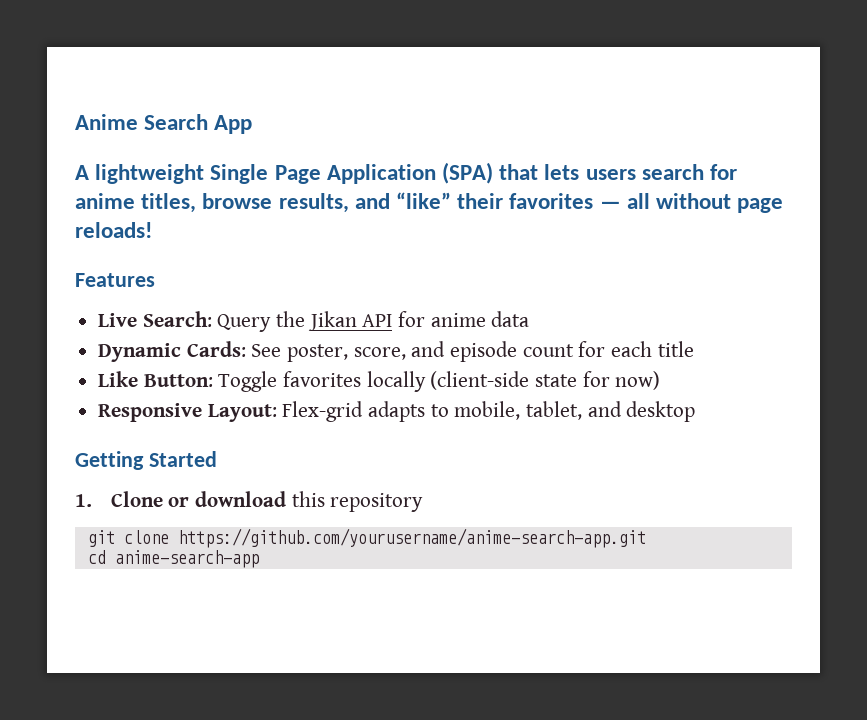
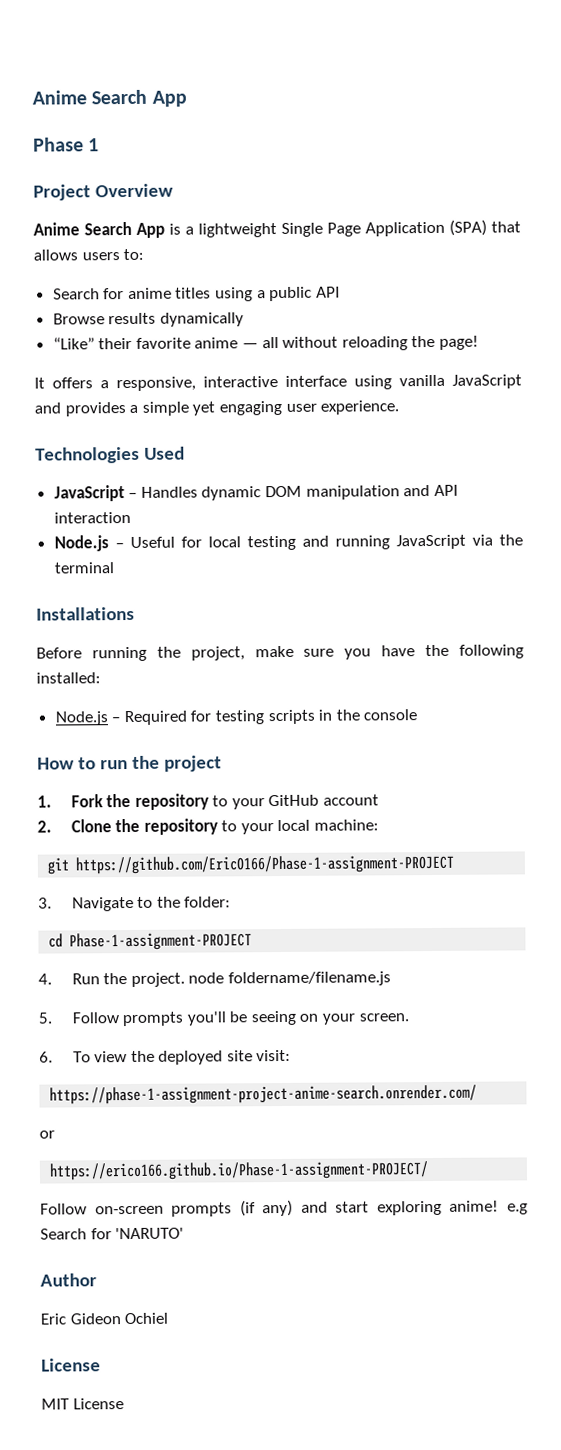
- A lightweight Single Page Application (SPA) that lets users search for anime titles, browse results, and “like” their favorites — all without page reloads!
- Features
- Live Search: Query the Jikan API for anime data
- Dynamic Cards: See poster, score, and episode count for each title
- Like Button: Toggle favorites locally (client‑side state for now)
- Responsive Layout: Flex‑grid adapts to mobile, tablet, and desktop
- Getting Started
- 1. Clone or download this repository
- git clone https://github.com/yourusername/anime-search-app.git
- cd anime-search-app
+ Phase 1
+ Project Overview
+ Anime Search App is a lightweight Single Page Application (SPA) that allows users to:
+ Search for anime titles using a public API
+ Browse results dynamically
+ “Like” their favorite anime — all without reloading the page!
+ It offers a responsive, interactive interface using vanilla JavaScript and provides a simple yet engaging user experience.
+ Technologies Used
+ JavaScript – Handles dynamic DOM manipulation and API interaction
+ Node.js – Useful for local testing and running JavaScript via the terminal
+ Installations
+ Before running the project, make sure you have the following installed:
+ Node.js – Required for testing scripts in the console
+ How to run the project
+ 1. Fork the repository to your GitHub account
+ 2. Clone the repository to your local machine:
+ git https://github.com/EricO166/Phase-1-assignment-PROJECT
+ 3. Navigate to the folder:
+ cd Phase-1-assignment-PROJECT
+ 4. Run the project. node foldername/filename.js
+ 5. Follow prompts you'll be seeing on your screen.
+ 6. To view the deployed site visit:
+ https://phase-1-assignment-project-anime-search.onrender.com/
+ or
+ https://erico166.github.io/Phase-1-assignment-PROJECT/
+ Follow on-screen prompts (if any) and start exploring anime! e.g Search for 'NARUTO'
+ Author
+ Eric Gideon Ochiel
+ License
+ MIT License

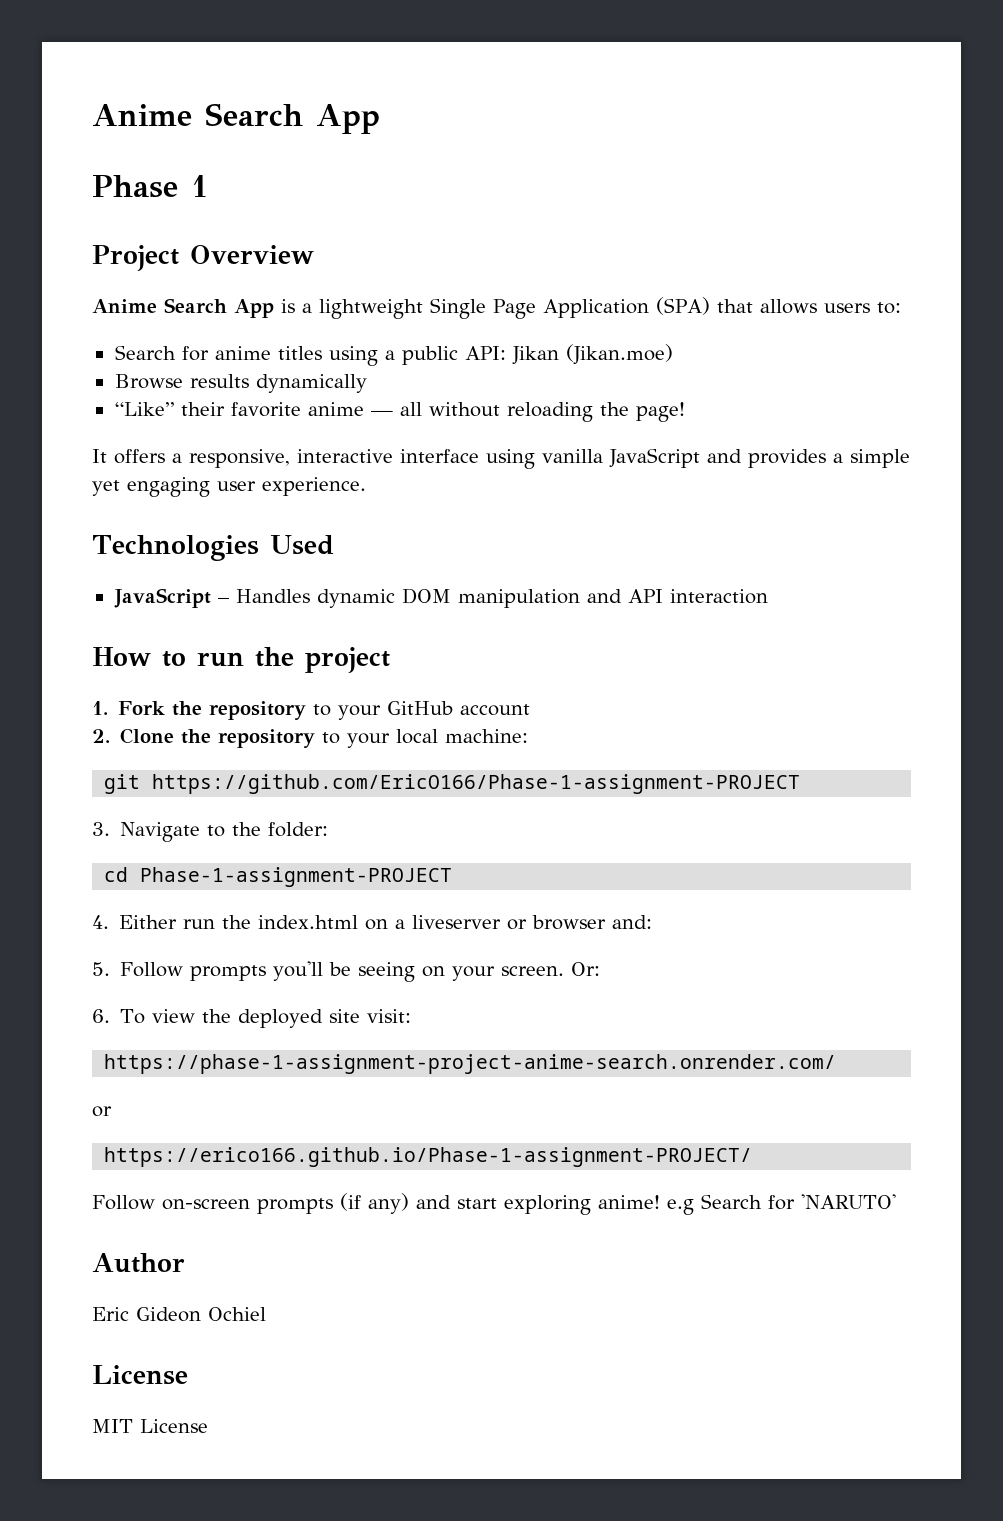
- Search for anime titles using a public API
+ Search for anime titles using a public API: Jikan (Jikan.moe)
- Node.js – Useful for local testing and running JavaScript via the terminal
- Installations
- Before running the project, make sure you have the following installed:
- Node.js – Required for testing scripts in the console
- 4. Run the project. node foldername/filename.js
+ 4. Either run the index.html on a liveserver or browser and:
+ Or:

